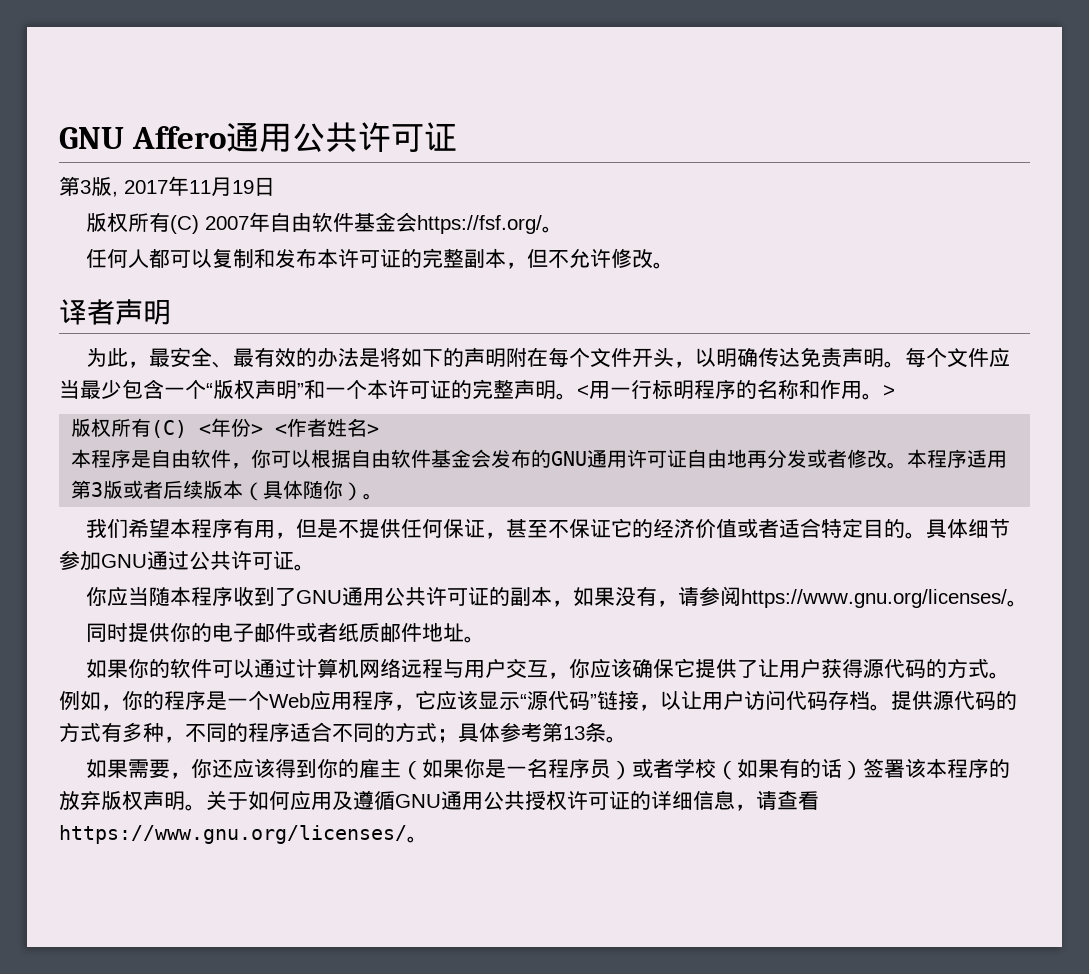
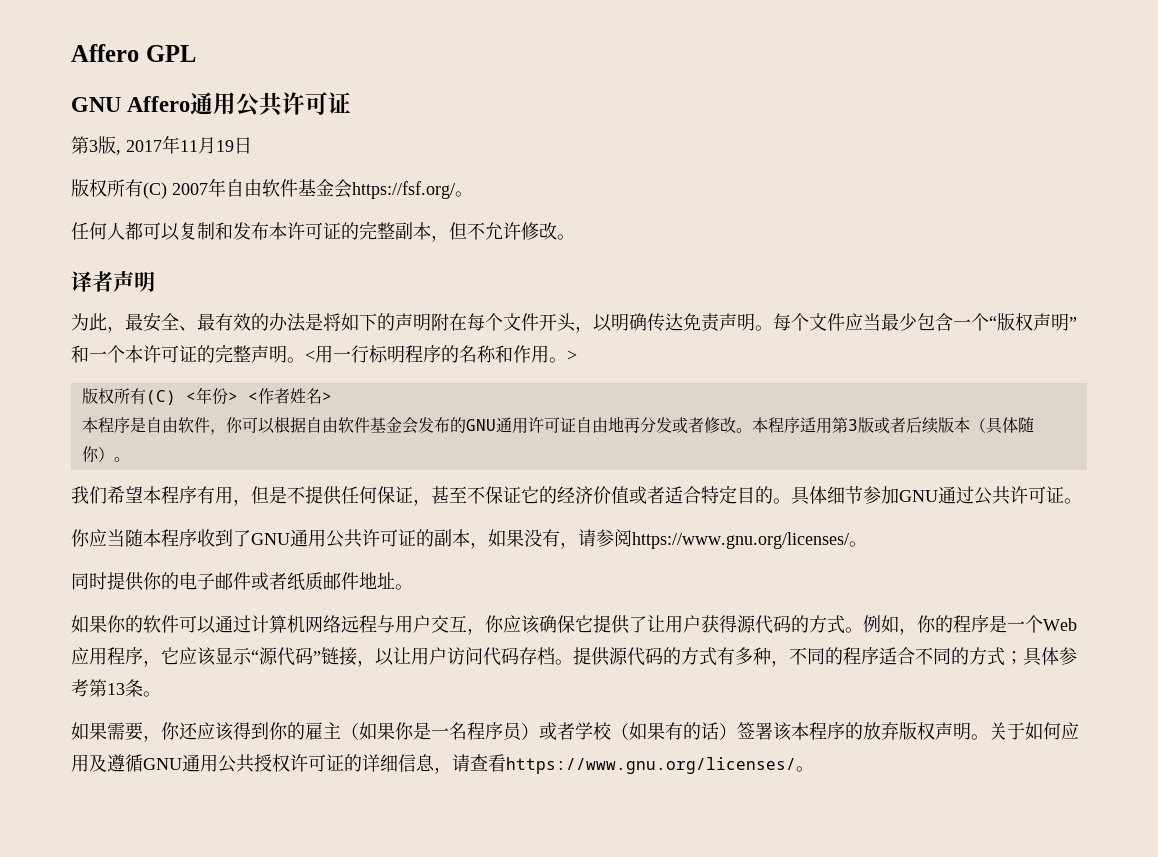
+ Affero GPL

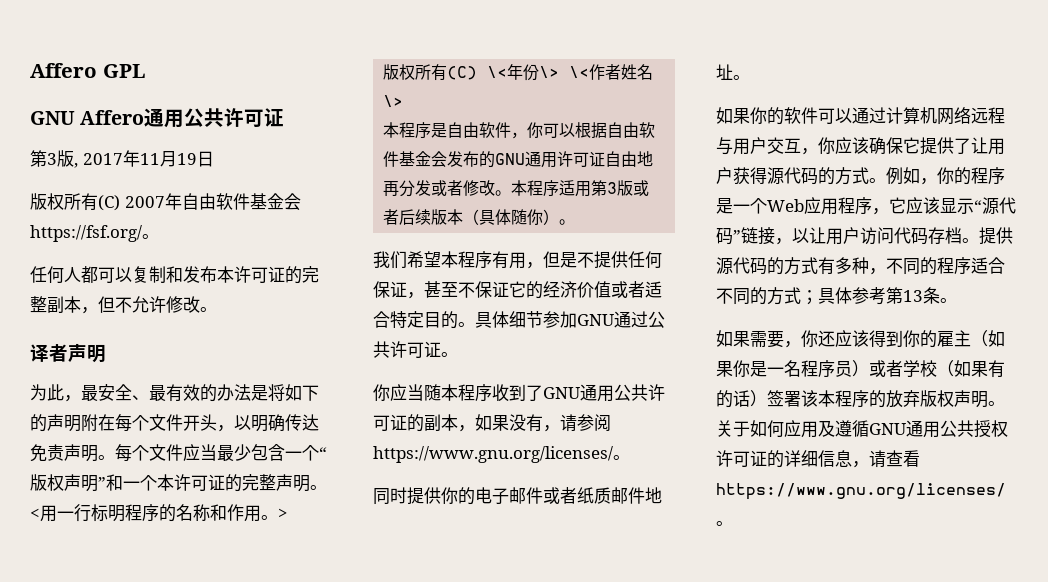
- 版权所有(C) <年份> <作者姓名>
+ 版权所有(C) \<年份\> \<作者姓名\>

